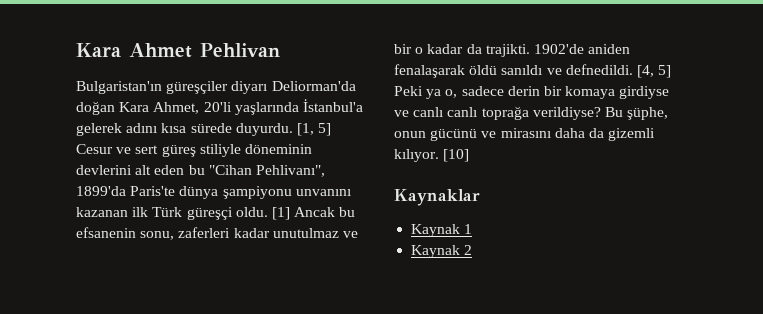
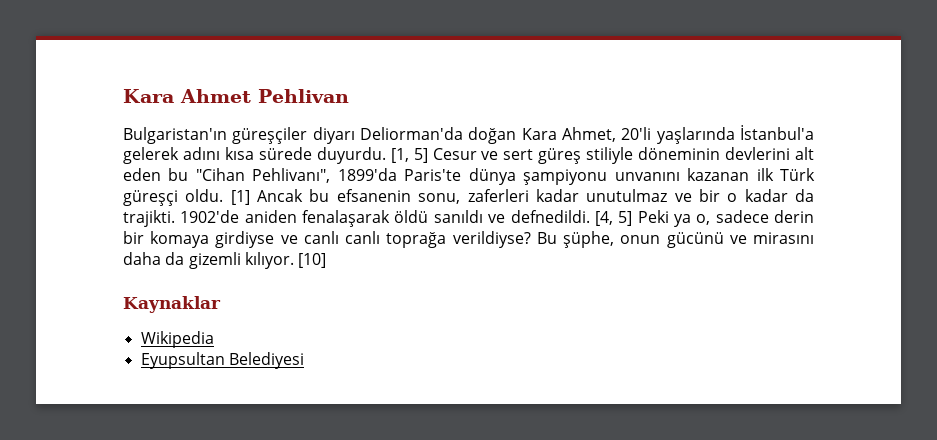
- Kaynak 1
- Kaynak 2
+ Wikipedia
+ Eyupsultan Belediyesi

